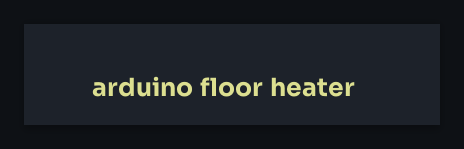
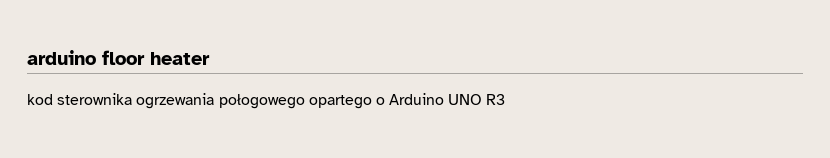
+ kod sterownika ogrzewania połogowego opartego o Arduino UNO R3

